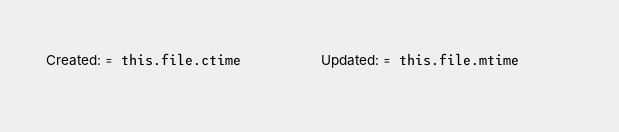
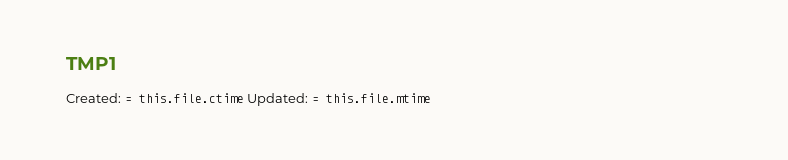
+ TMP1

